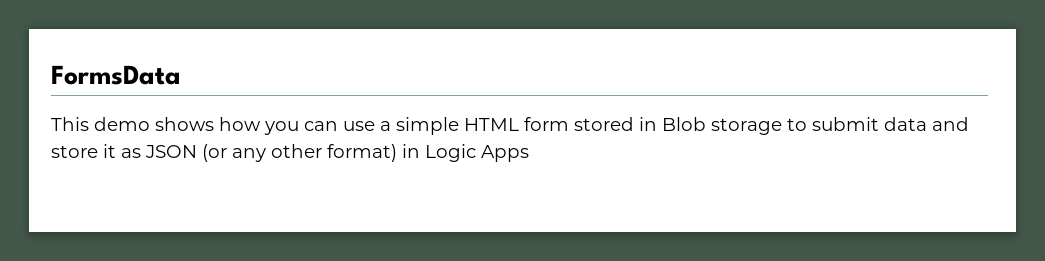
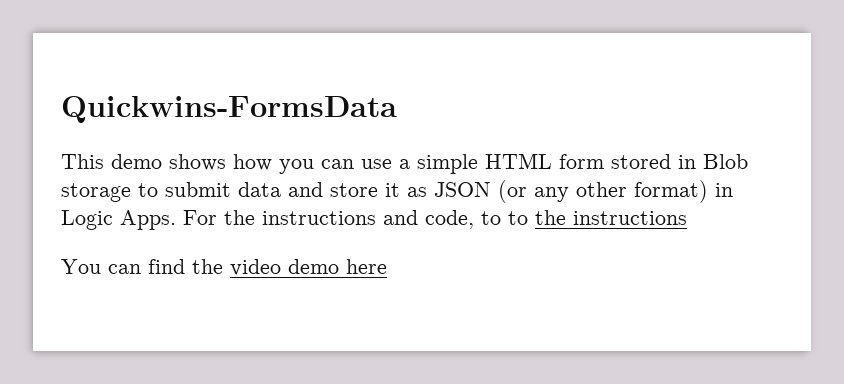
- FormsData
+ Quickwins-FormsData
- This demo shows how you can use a simple HTML form stored in Blob storage to submit data and store it as JSON (or any other format) in Logic Apps
+ This demo shows how you can use a simple HTML form stored in Blob storage to submit data and store it as JSON (or any other format) in Logic Apps. For the instructions and code, to to the instructions
+ You can find the video demo here

